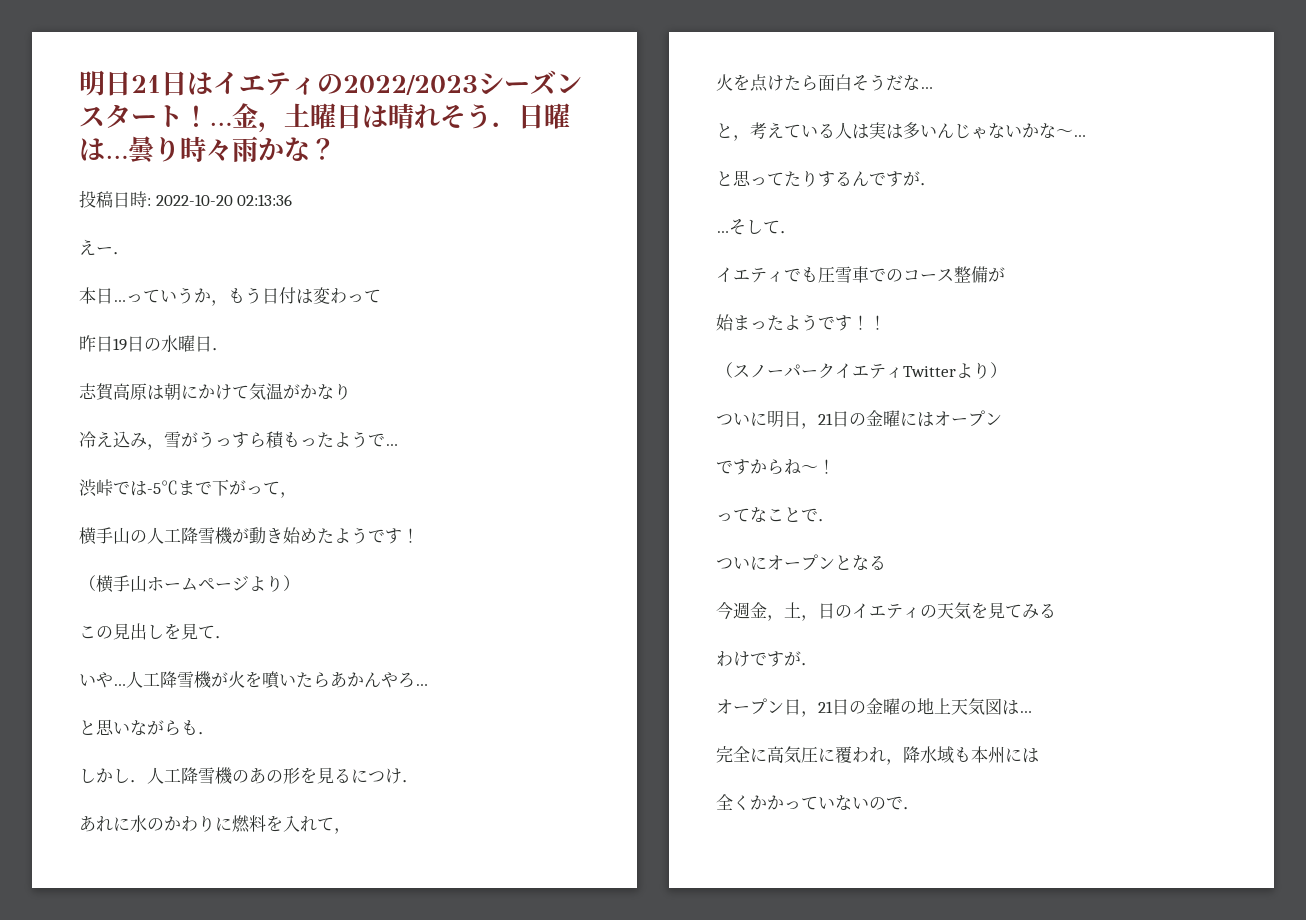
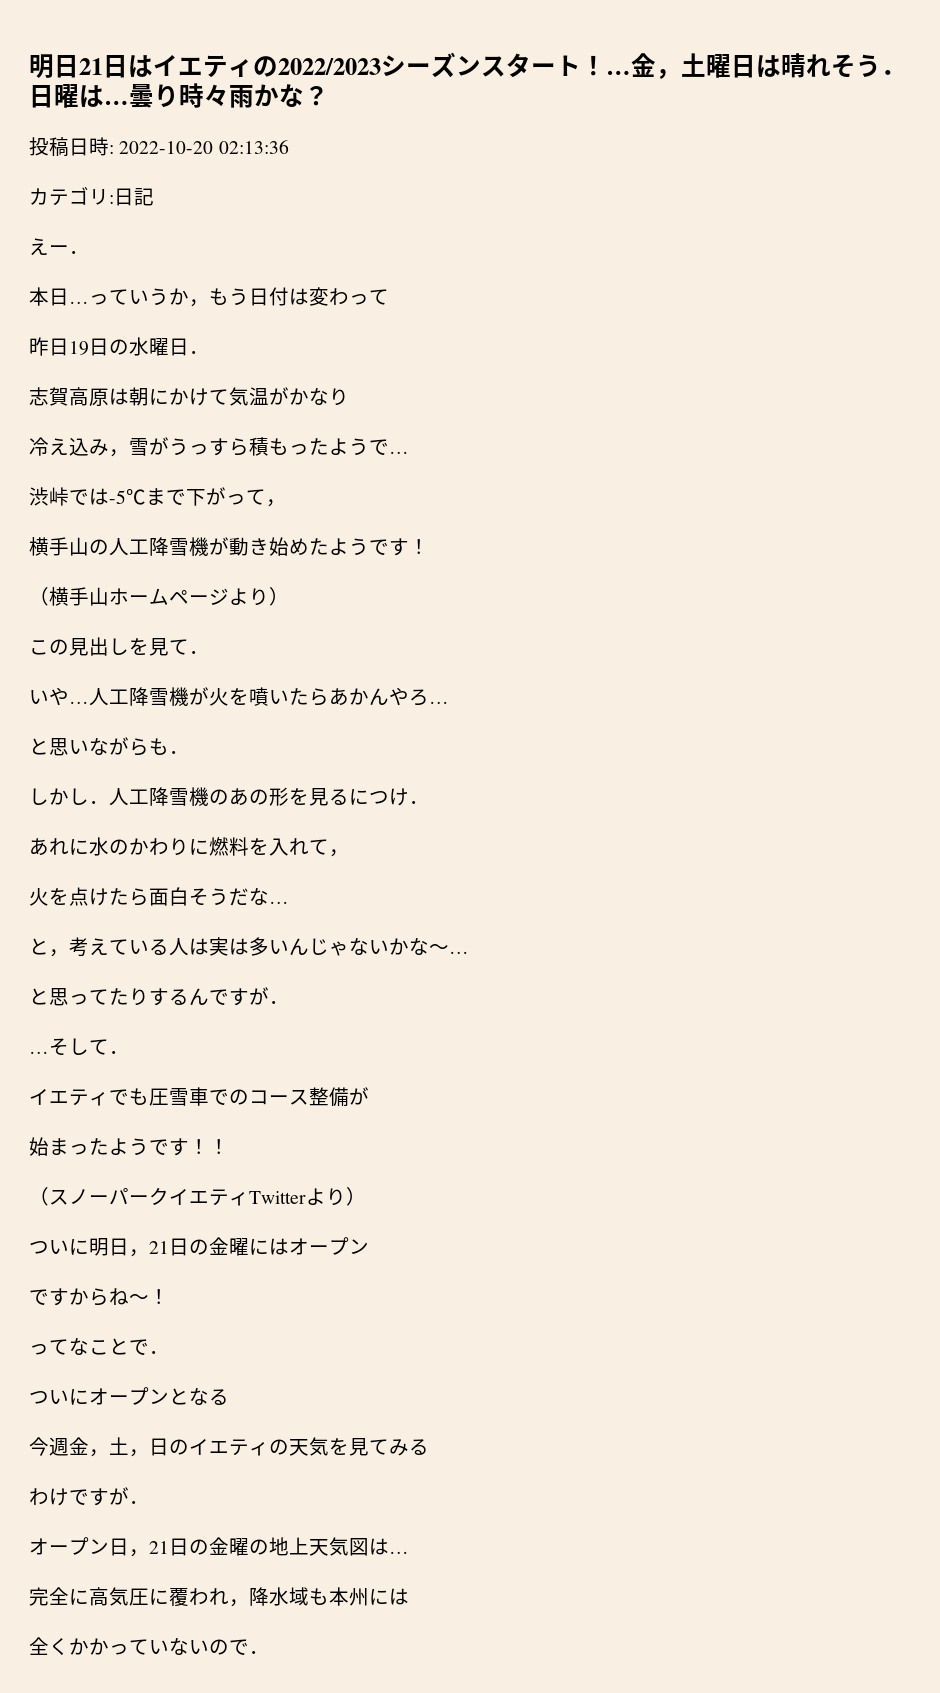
+ カテゴリ:日記

